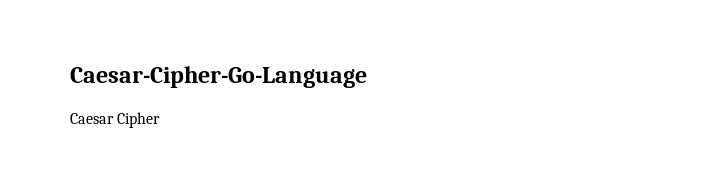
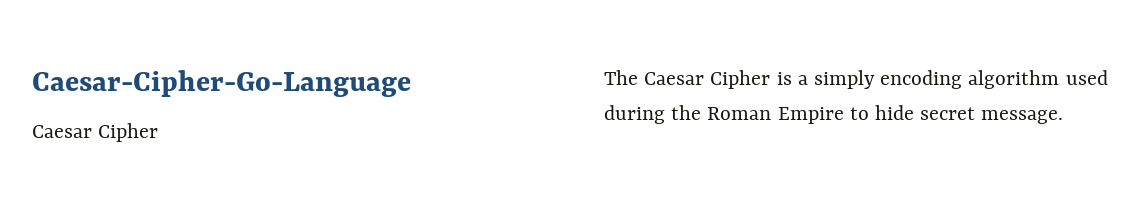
+ The Caesar Cipher is a simply encoding algorithm used during the Roman Empire to hide secret message.

